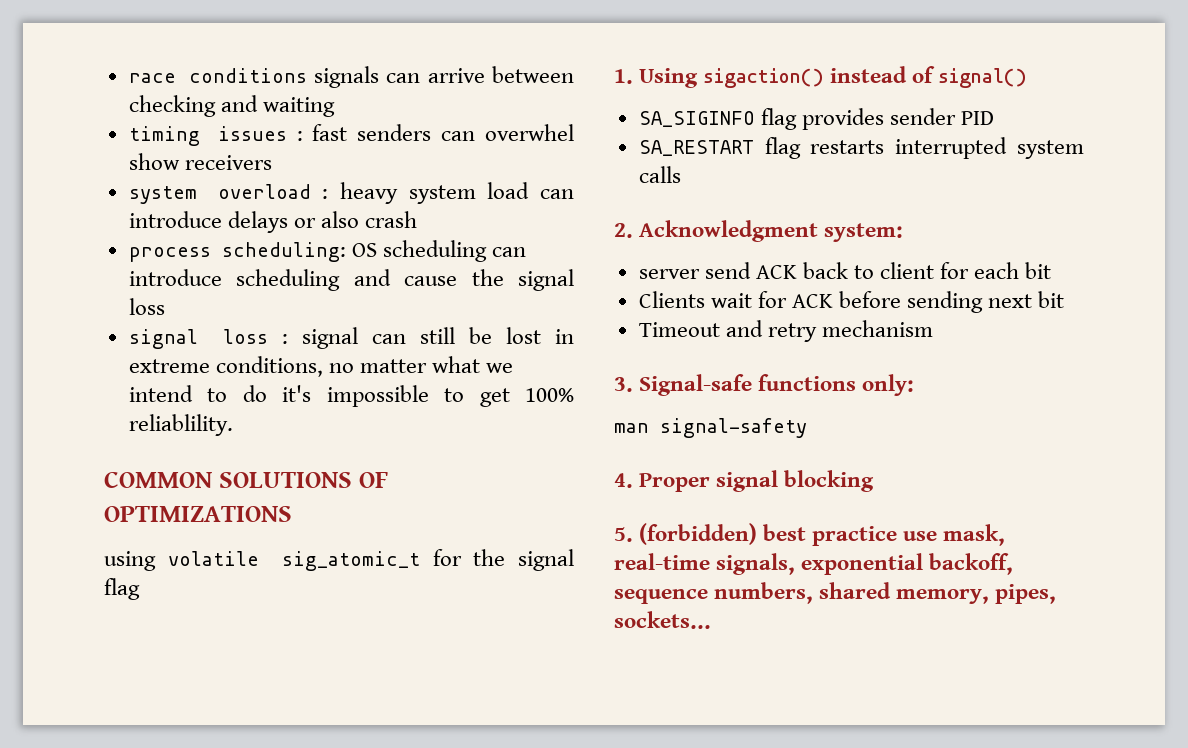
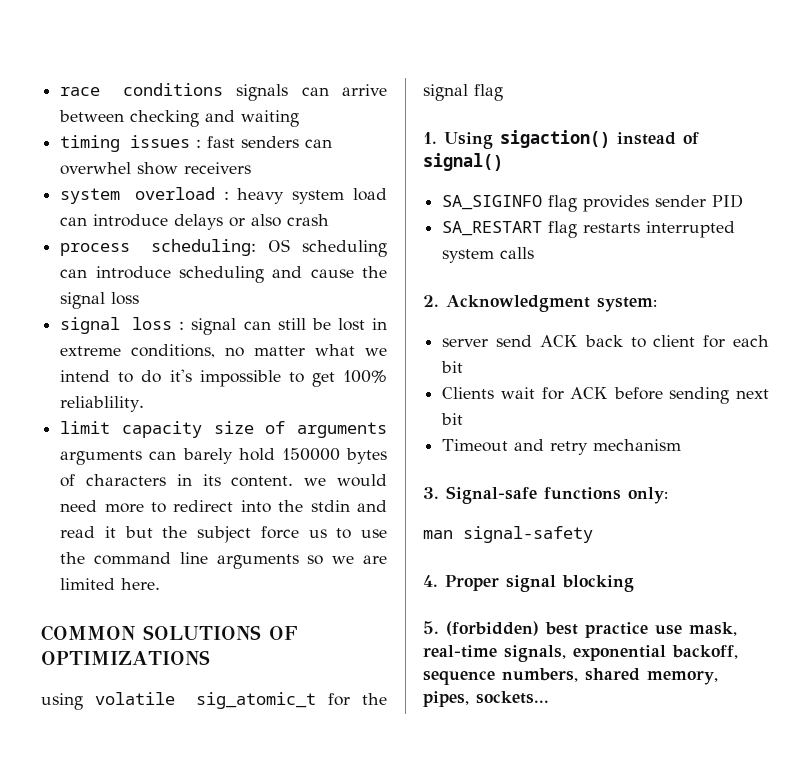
+ limit capacity size of arguments arguments can barely hold 150000 bytes of characters in its content. we would need more to redirect into the stdin and read it but the subject force us to use the command line arguments so we are limited here.

